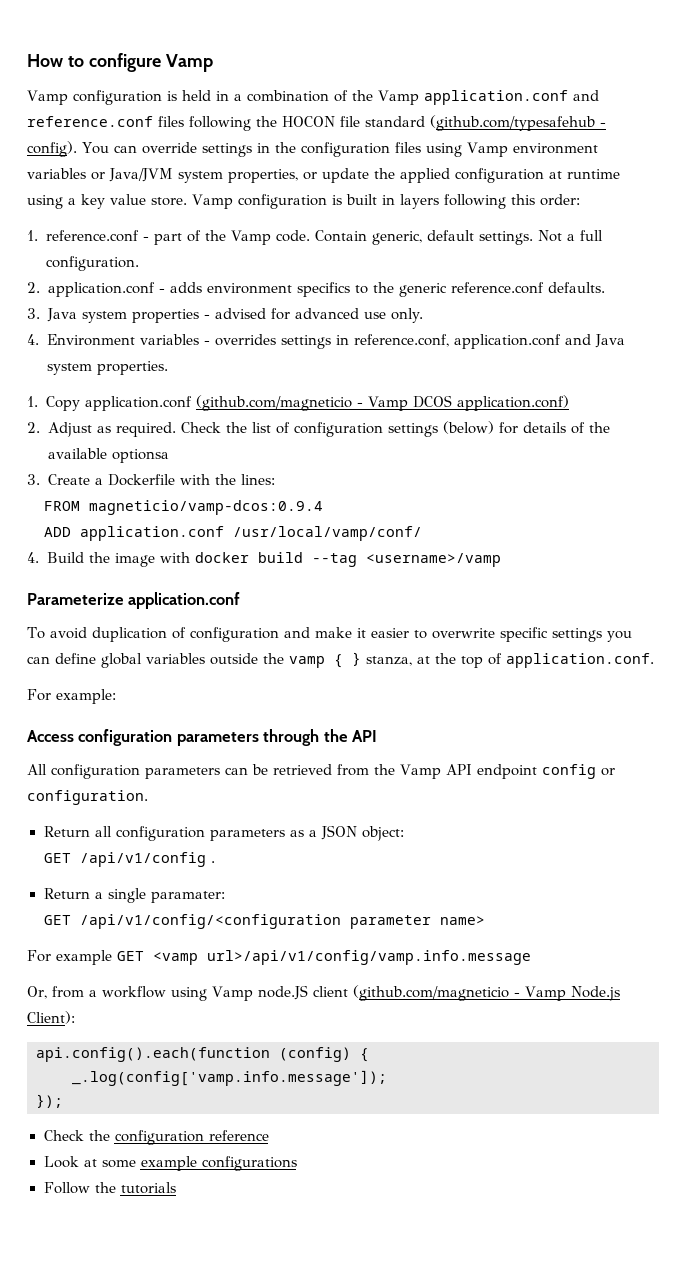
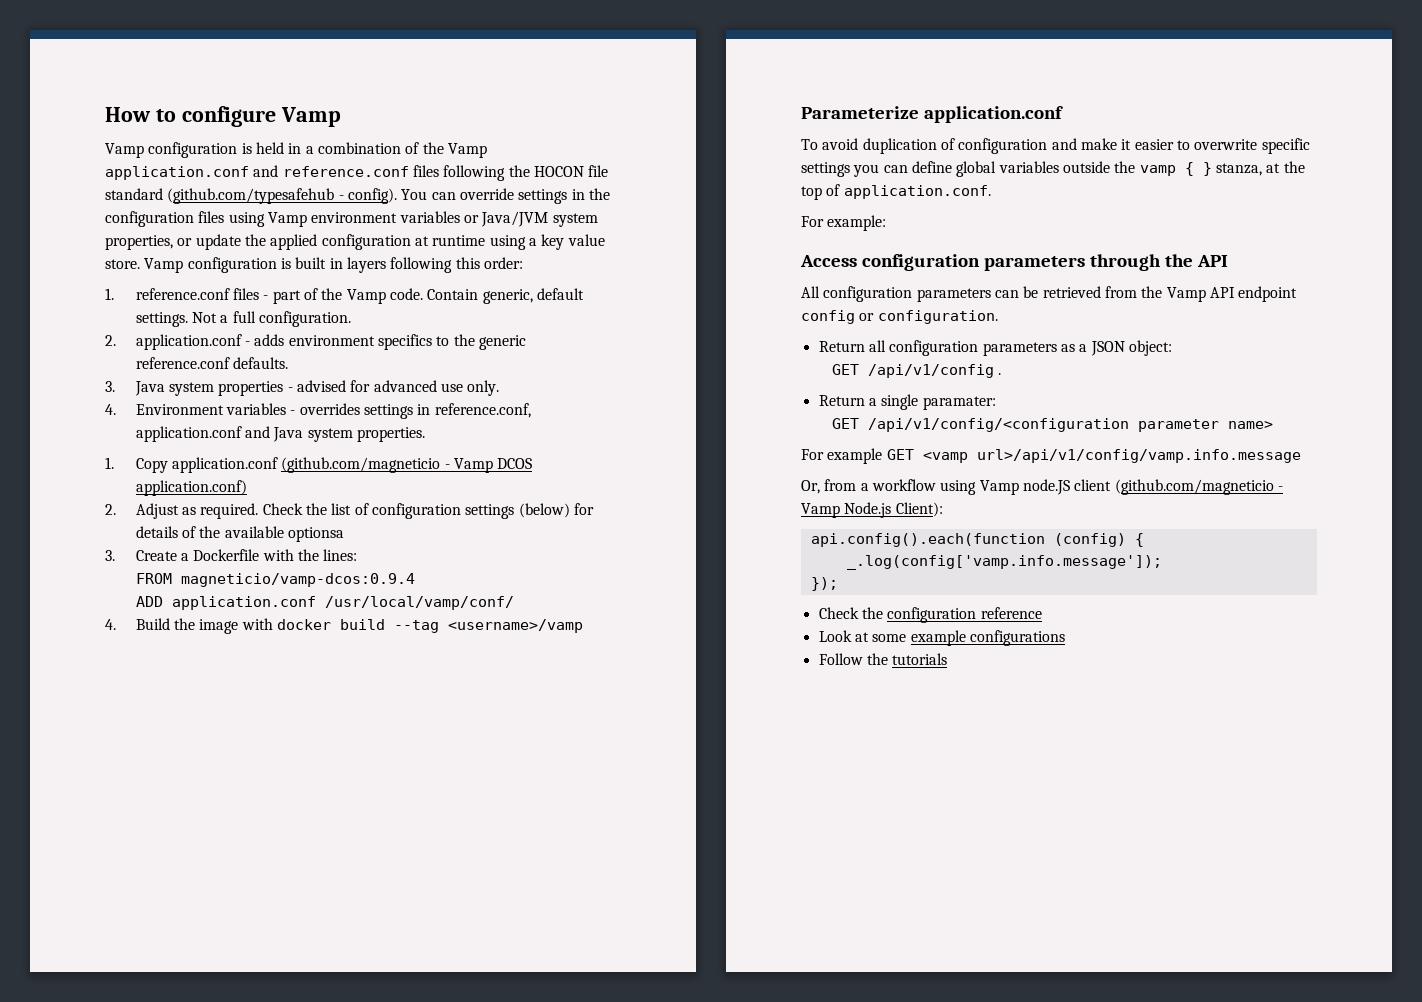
- 1. reference.conf - part of the Vamp code.
+ 1. reference.conf files - part of the Vamp code.

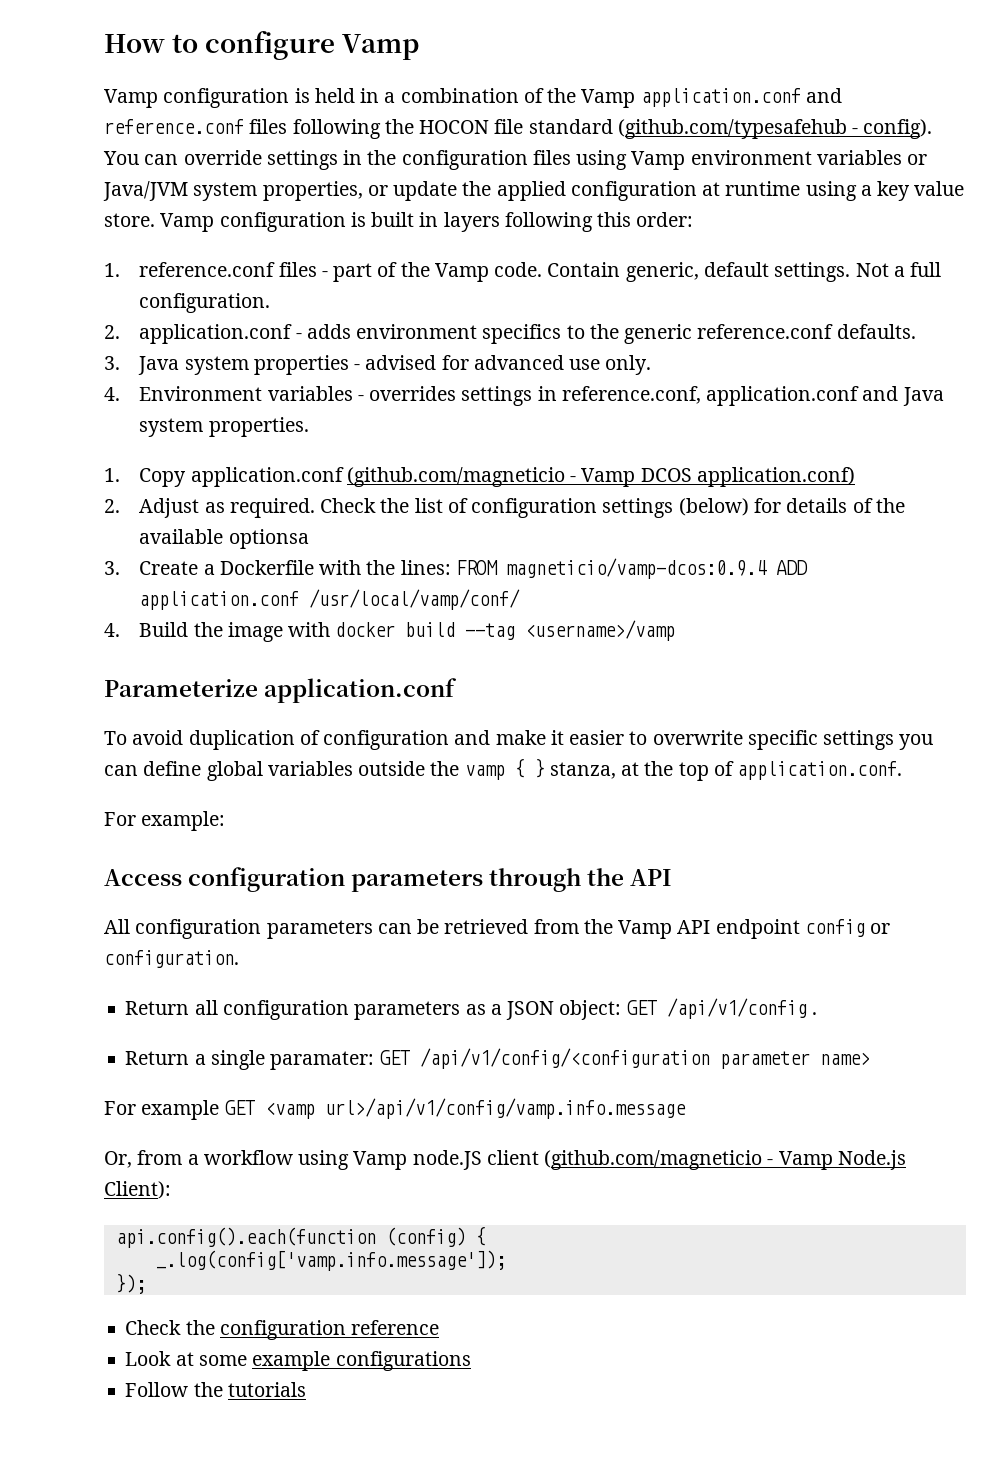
- 3. Create a Dockerfile with the lines:
- FROM magneticio/vamp-dcos:0.9.4
- ADD application.conf /usr/local/vamp/conf/
+ 3. Create a Dockerfile with the lines: FROM magneticio/vamp-dcos:0.9.4 ADD application.conf /usr/local/vamp/conf/
- Return all configuration parameters as a JSON object:
- GET /api/v1/config .
+ Return all configuration parameters as a JSON object: GET /api/v1/config .
- Return a single paramater:
- GET /api/v1/config/<configuration parameter name>
+ Return a single paramater: GET /api/v1/config/<configuration parameter name>

